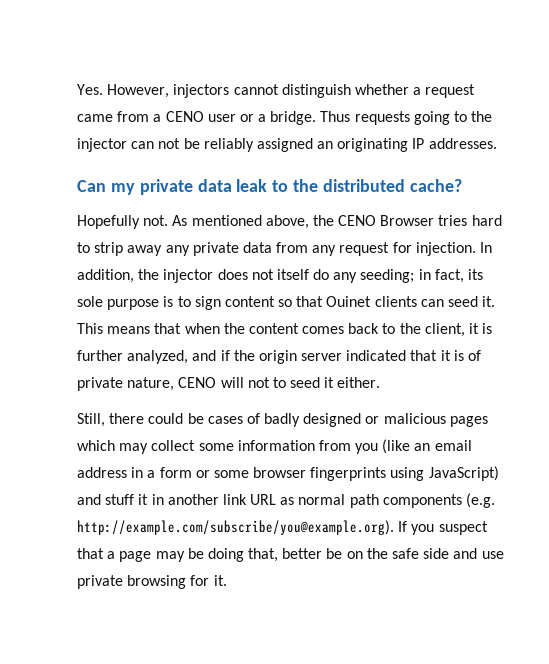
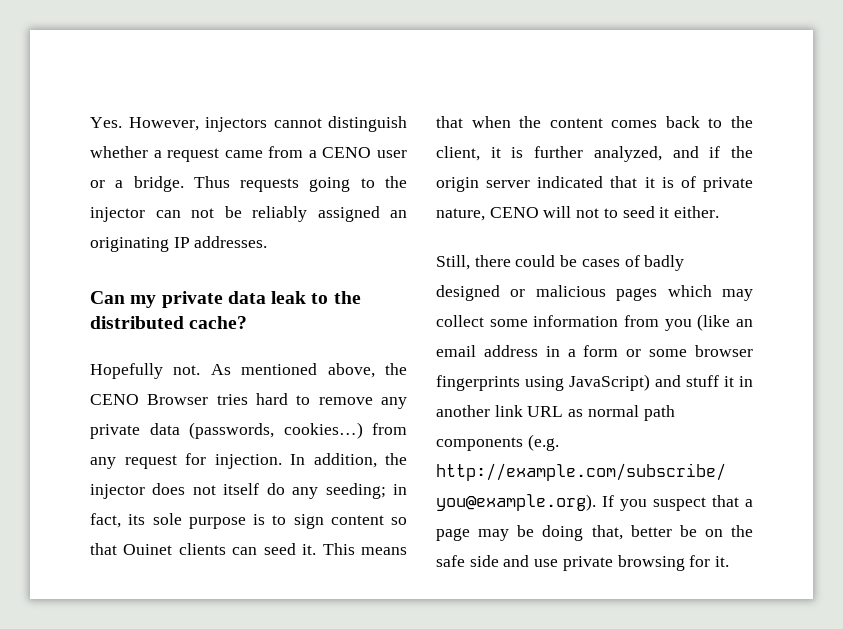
- As mentioned above, the CENO Browser tries hard to strip away any private data from any request for injection.
+ As mentioned above, the CENO Browser tries hard to remove any private data (passwords, cookies…) from any request for injection.

